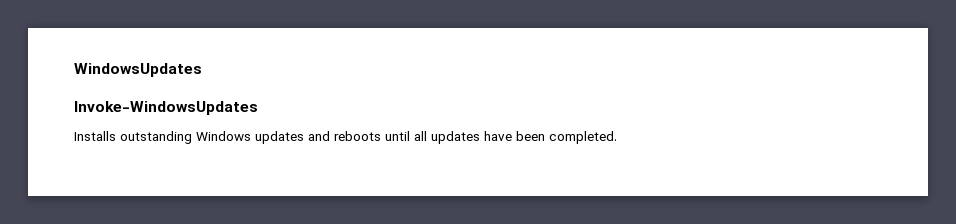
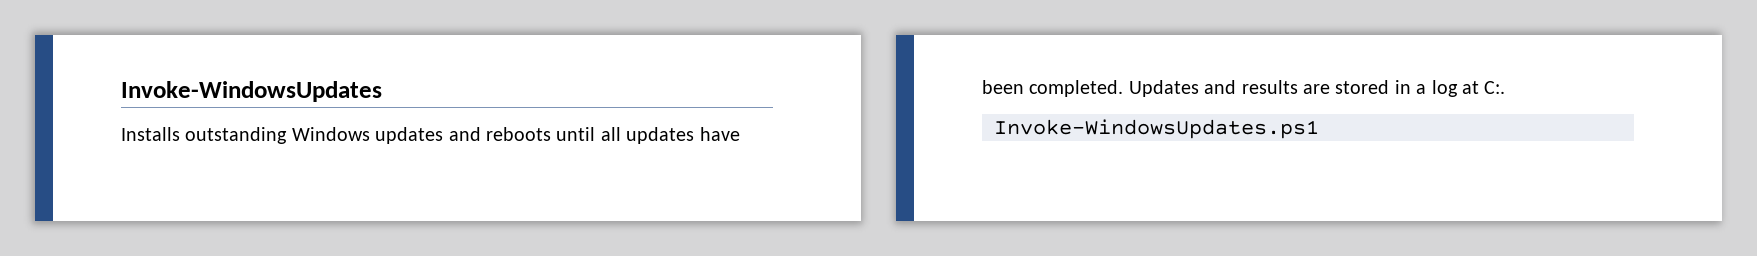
- WindowsUpdates
+ Updates and results are stored in a log at C:.
+ Invoke-WindowsUpdates.ps1

